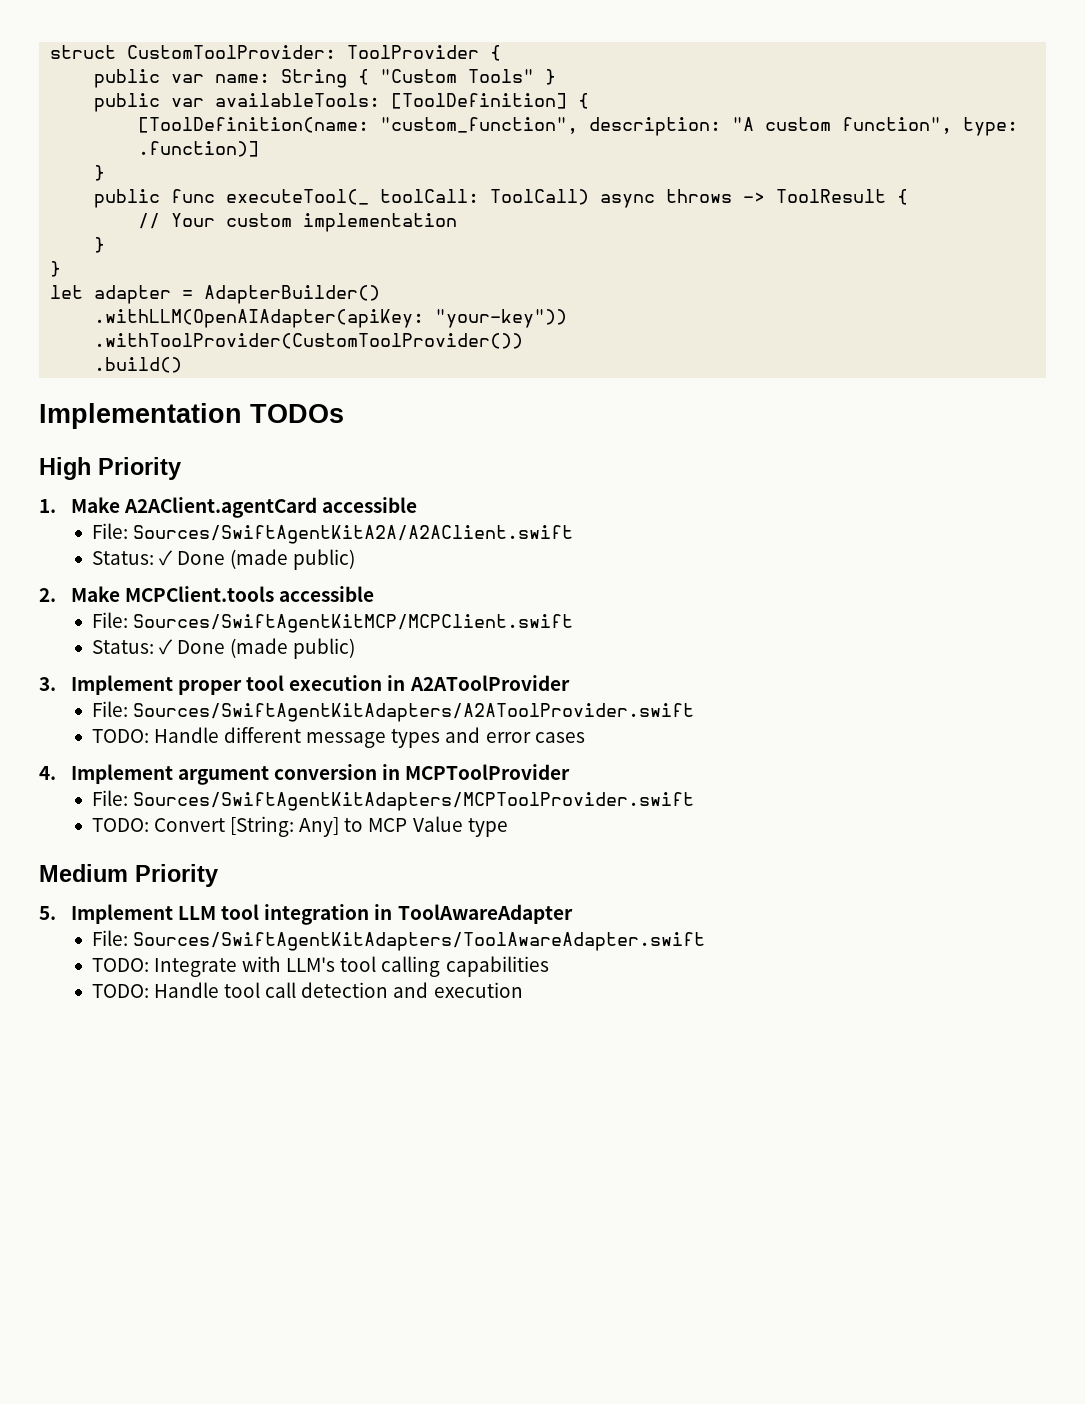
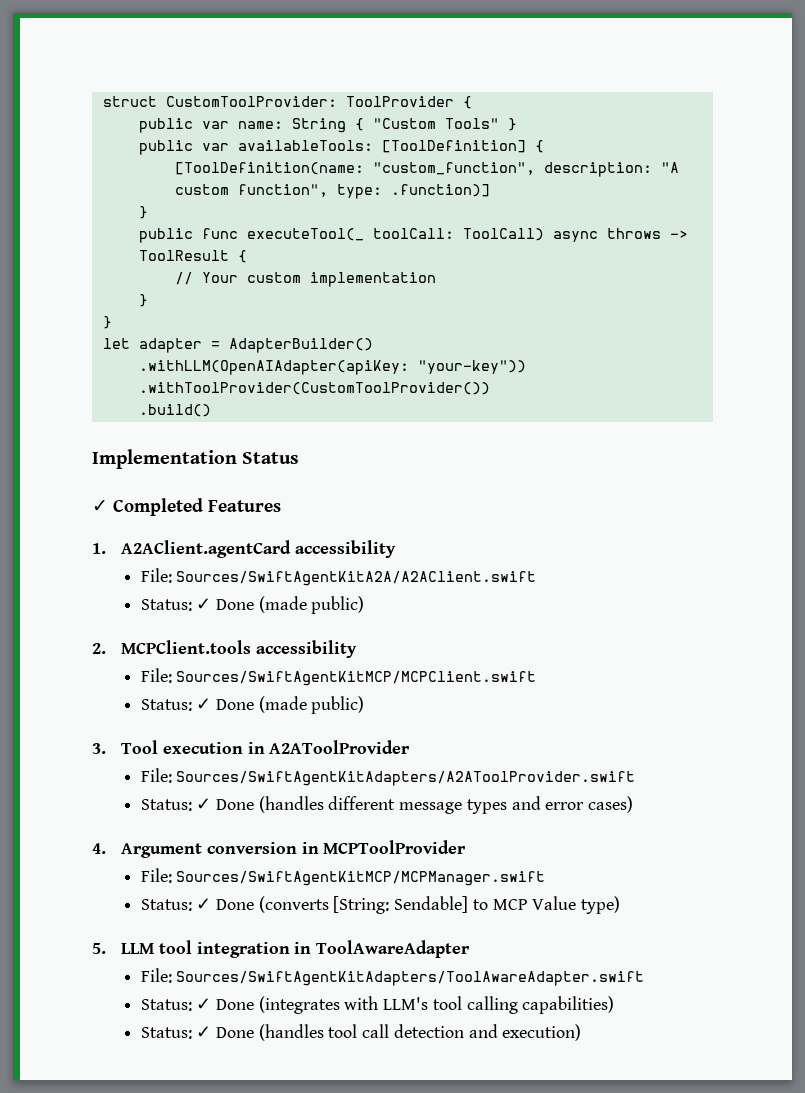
- Implementation TODOs
- High Priority
- 1. Make A2AClient.agentCard accessible
+ Implementation Status
+ ✓ Completed Features
+ 1. A2AClient.agentCard accessibility
- 2. Make MCPClient.tools accessible
+ 2. MCPClient.tools accessibility
- 3. Implement proper tool execution in A2AToolProvider
+ 3. Tool execution in A2AToolProvider
- TODO: Handle different message types and error cases
+ Status: ✓ Done (handles different message types and error cases)
- 4. Implement argument conversion in MCPToolProvider
+ 4. Argument conversion in MCPToolProvider
- File: Sources/SwiftAgentKitAdapters/MCPToolProvider.swift
- TODO: Convert [String: Any] to MCP Value type
- Medium Priority
+ File: Sources/SwiftAgentKitMCP/MCPManager.swift
+ Status: ✓ Done (converts [String: Sendable] to MCP Value type)
- 5. Implement LLM tool integration in ToolAwareAdapter
+ 5. LLM tool integration in ToolAwareAdapter
- TODO: Integrate with LLM's tool calling capabilities
- TODO: Handle tool call detection and execution
+ Status: ✓ Done (integrates with LLM's tool calling capabilities)
+ Status: ✓ Done (handles tool call detection and execution)

